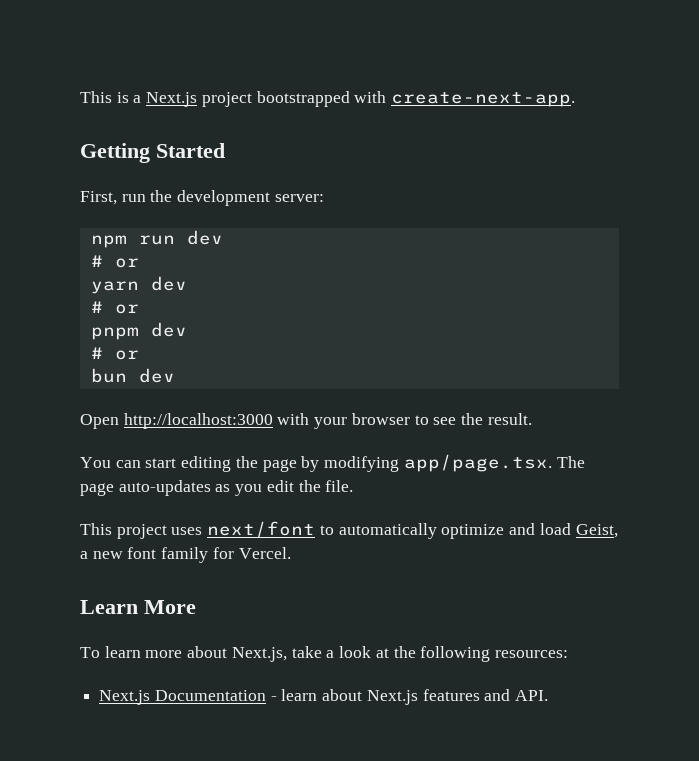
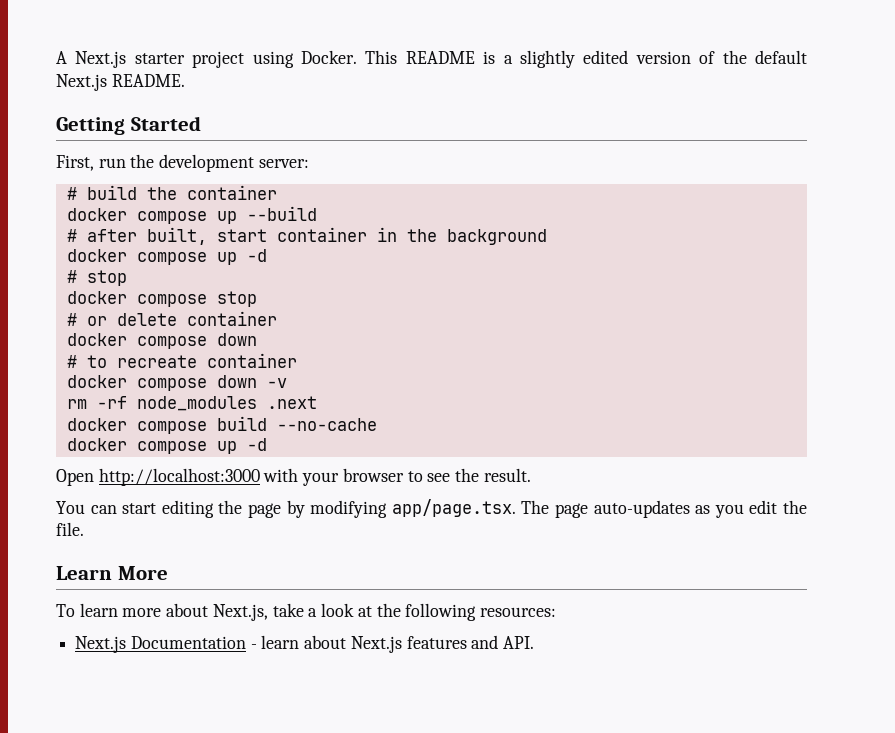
- This is a Next.js project bootstrapped with create-next-app.
+ A Next.js starter project using Docker. This README is a slightly edited version of the default Next.js README.
- npm run dev
- # or
- yarn dev
- # or
- pnpm dev
- # or
- bun dev
+ # build the container
+ docker compose up --build
+ # after built, start container in the background
+ docker compose up -d
+ # stop
+ docker compose stop
+ # or delete container
+ docker compose down
+ # to recreate container
+ docker compose down -v
+ rm -rf node_modules .next
+ docker compose build --no-cache
+ docker compose up -d
- This project uses next/font to automatically optimize and load Geist, a new font family for Vercel.

